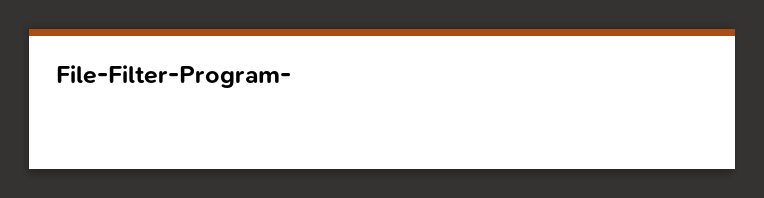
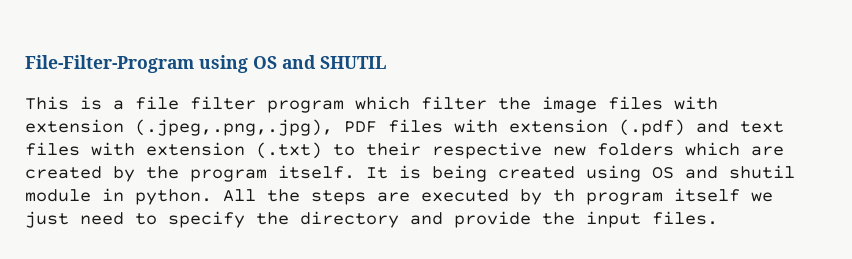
- File-Filter-Program-
+ File-Filter-Program using OS and SHUTIL
+ This is a file filter program which filter the image files with extension (.jpeg,.png,.jpg), PDF files with extension (.pdf) and text files with extension (.txt) to their respective new folders which are created by the program itself. It is being created using OS and shutil module in python. All the steps are executed by th program itself we just need to specify the directory and provide the input files.

